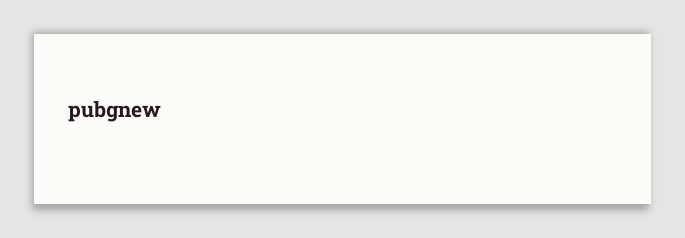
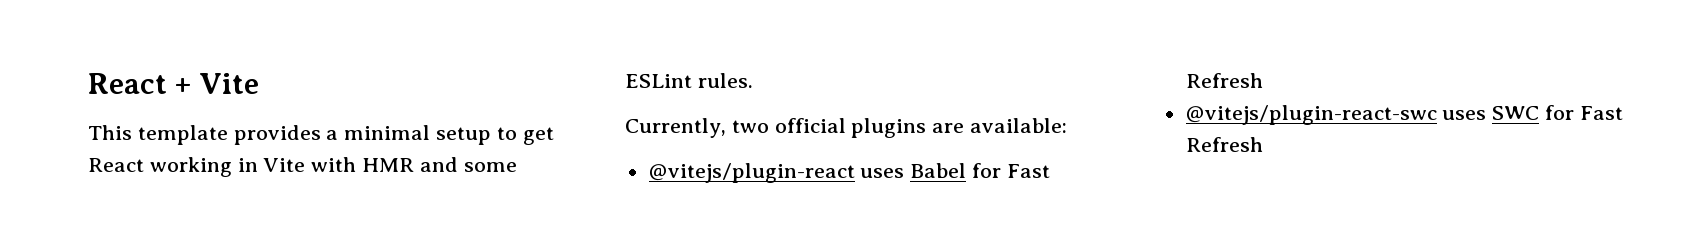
- pubgnew
+ React + Vite
+ This template provides a minimal setup to get React working in Vite with HMR and some ESLint rules.
+ Currently, two official plugins are available:
+ @vitejs/plugin-react uses Babel for Fast Refresh
+ @vitejs/plugin-react-swc uses SWC for Fast Refresh

